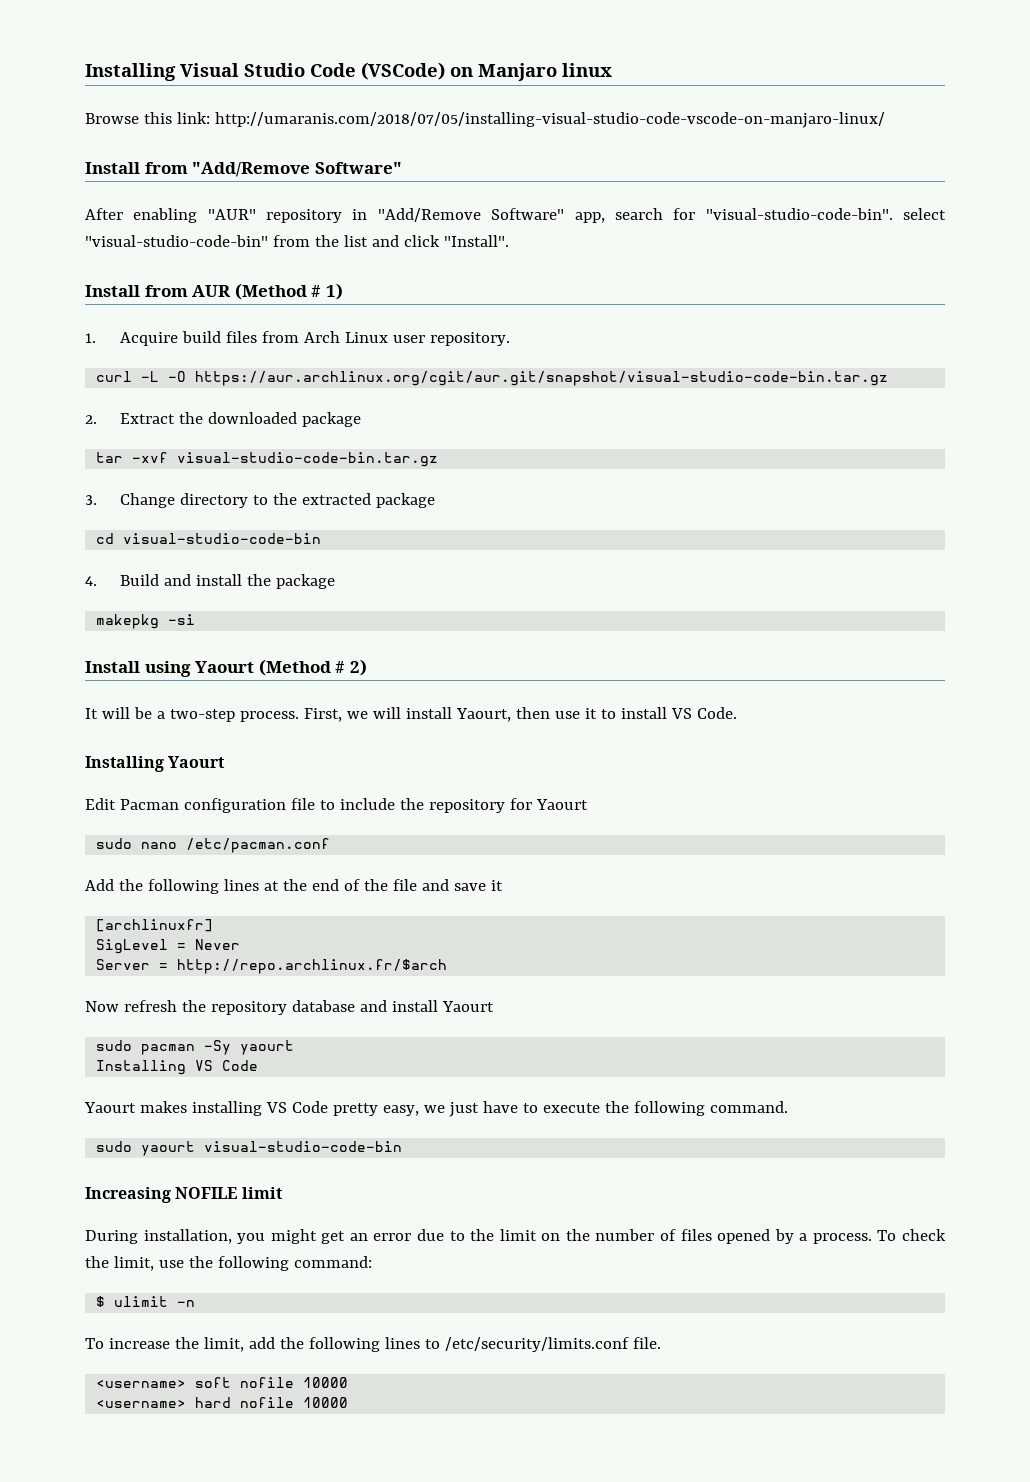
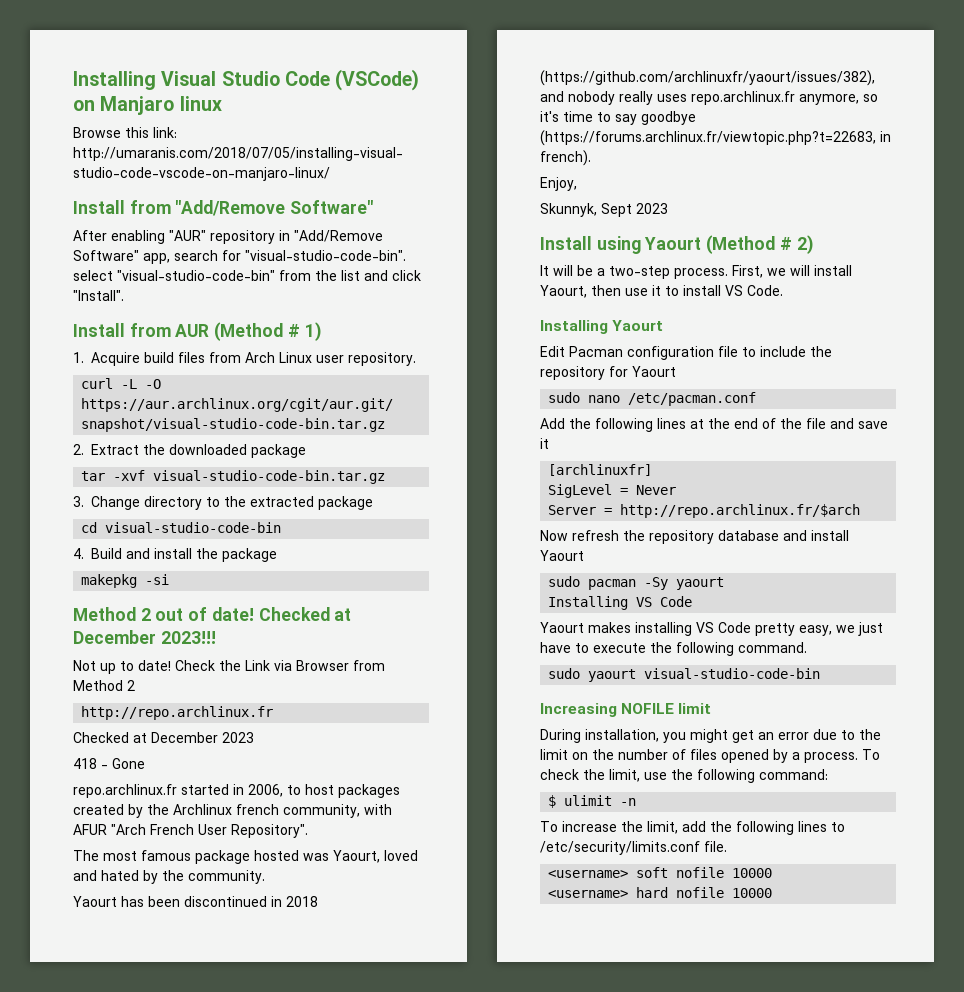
+ Method 2 out of date! Checked at December 2023!!!
+ Not up to date! Check the Link via Browser from Method 2
+ http://repo.archlinux.fr
+ Checked at December 2023
+ 418 - Gone
+ repo.archlinux.fr started in 2006, to host packages created by the Archlinux french community, with AFUR "Arch French User Repository".
+ The most famous package hosted was Yaourt, loved and hated by the community.
+ Yaourt has been discontinued in 2018 (https://github.com/archlinuxfr/yaourt/issues/382), and nobody really uses repo.archlinux.fr anymore, so it's time to say goodbye (https://forums.archlinux.fr/viewtopic.php?t=22683, in french).
+ Enjoy,
+ Skunnyk, Sept 2023

